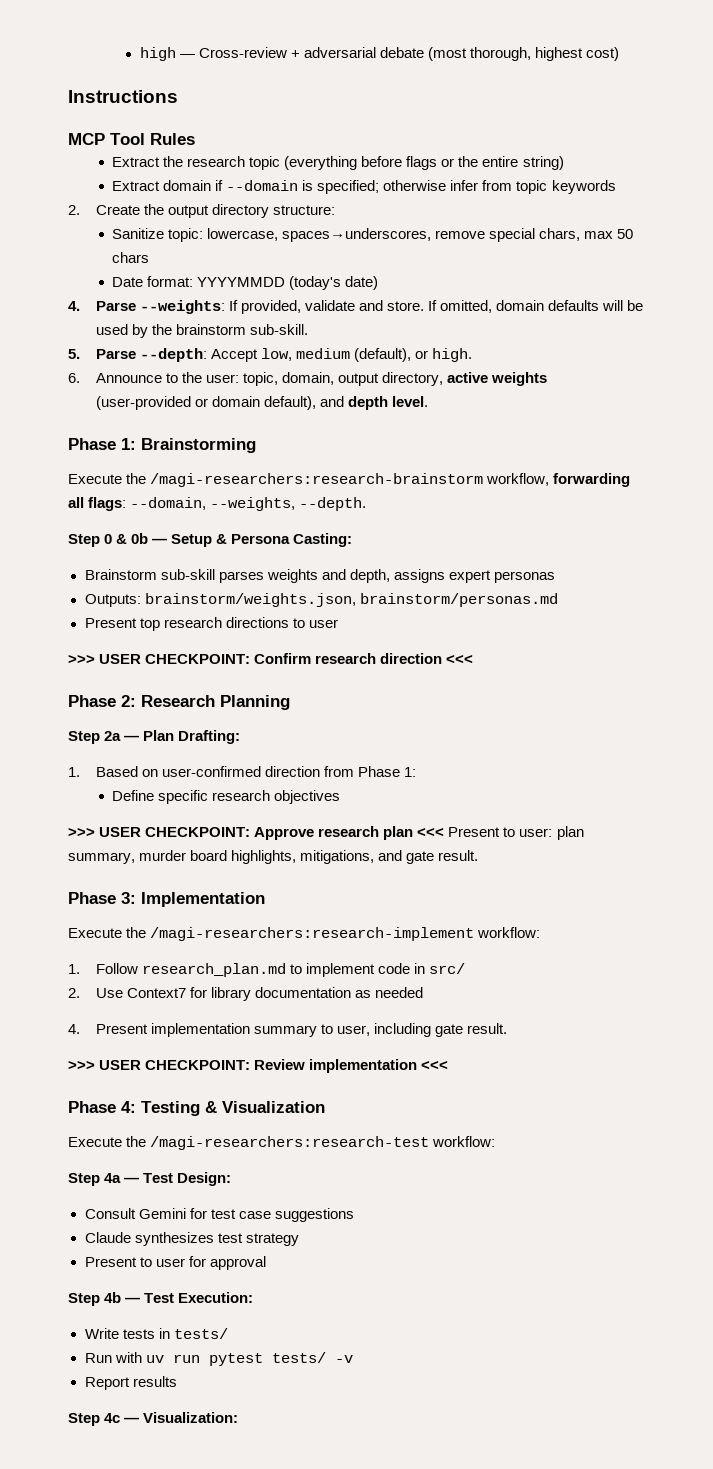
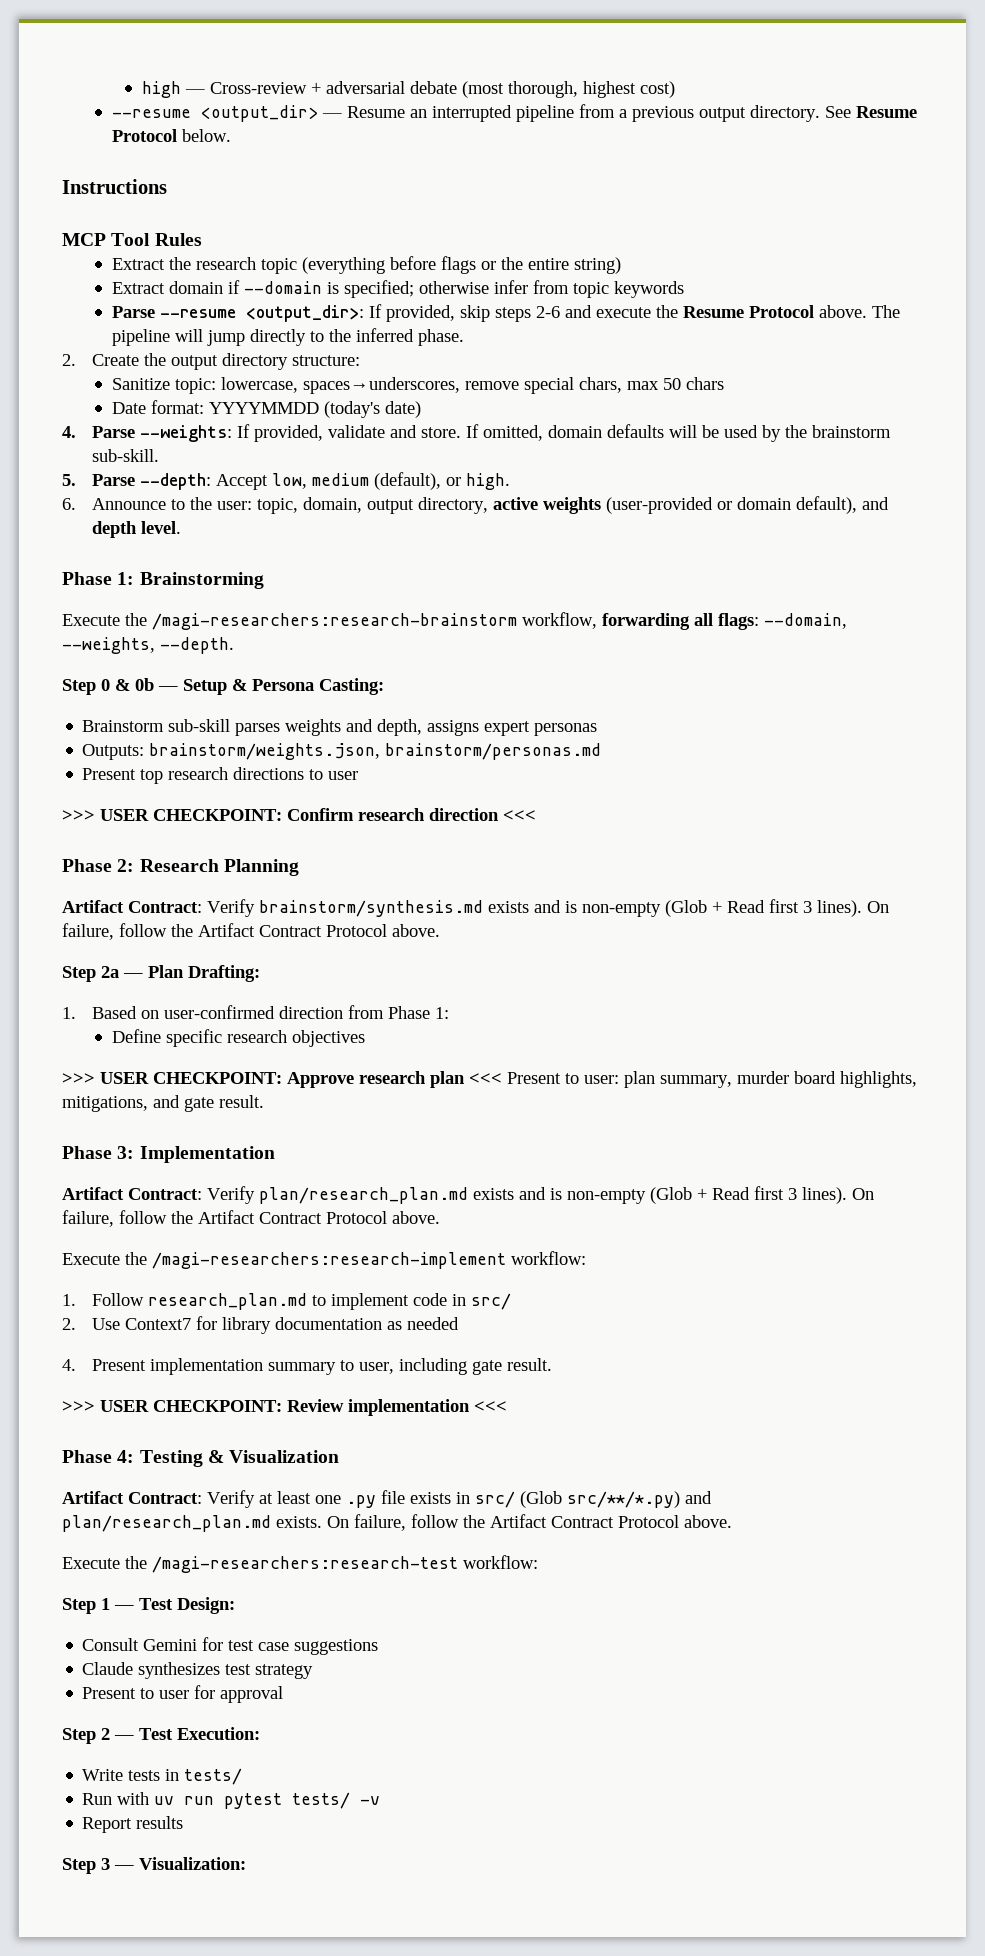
+ --resume <output_dir> — Resume an interrupted pipeline from a previous output directory. See Resume Protocol below.
+ Parse --resume <output_dir>: If provided, skip steps 2-6 and execute the Resume Protocol above. The pipeline will jump directly to the inferred phase.
+ Artifact Contract: Verify brainstorm/synthesis.md exists and is non-empty (Glob + Read first 3 lines). On failure, follow the Artifact Contract Protocol above.
+ Artifact Contract: Verify plan/research_plan.md exists and is non-empty (Glob + Read first 3 lines). On failure, follow the Artifact Contract Protocol above.
+ Artifact Contract: Verify at least one .py file exists in src/ (Glob src/**/*.py) and plan/research_plan.md exists. On failure, follow the Artifact Contract Protocol above.
- Step 4a — Test Design:
+ Step 1 — Test Design:
- Step 4b — Test Execution:
+ Step 2 — Test Execution:
- Step 4c — Visualization:
+ Step 3 — Visualization:

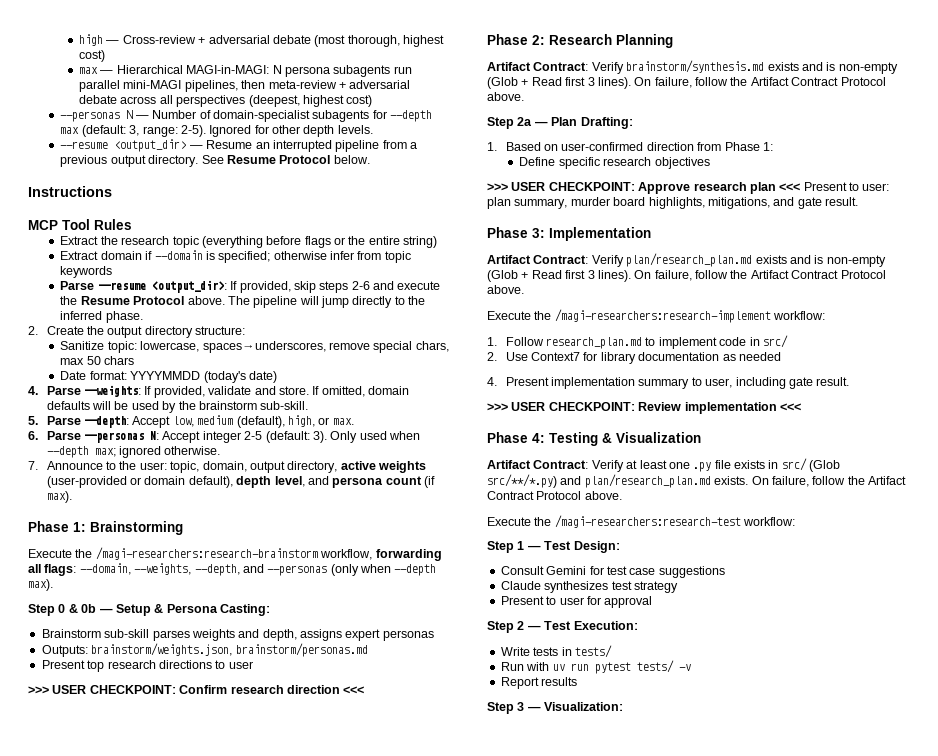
+ max — Hierarchical MAGI-in-MAGI: N persona subagents run parallel mini-MAGI pipelines, then meta-review + adversarial debate across all perspectives (deepest, highest cost)
+ --personas N — Number of domain-specialist subagents for --depth max (default: 3, range: 2-5). Ignored for other depth levels.
- 5. Parse --depth: Accept low, medium (default), or high.
- 6. Announce to the user: topic, domain, output directory, active weights (user-provided or domain default), and depth level.
+ 5. Parse --depth: Accept low, medium (default), high, or max.
+ 6. Parse --personas N: Accept integer 2-5 (default: 3). Only used when --depth max; ignored otherwise.
+ 7. Announce to the user: topic, domain, output directory, active weights (user-provided or domain default), depth level, and persona count (if max).
- Execute the /magi-researchers:research-brainstorm workflow, forwarding all flags: --domain, --weights, --depth.
+ Execute the /magi-researchers:research-brainstorm workflow, forwarding all flags: --domain, --weights, --depth, and --personas (only when --depth max).

